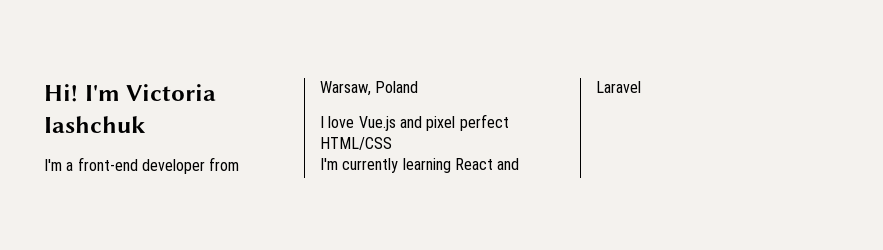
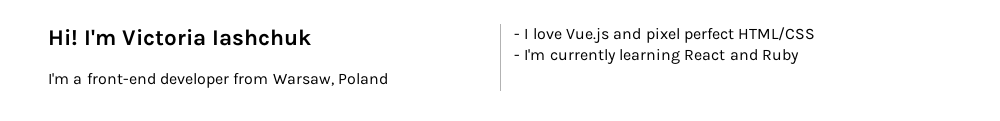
- I love Vue.js and pixel perfect HTML/CSS
+ - I love Vue.js and pixel perfect HTML/CSS
- I'm currently learning React and Laravel
+ - I'm currently learning React and Ruby

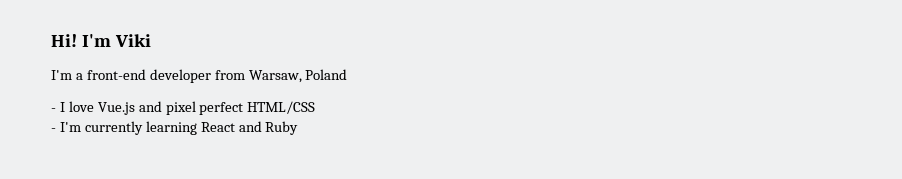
- I'm Victoria Iashchuk
+ I'm Viki

